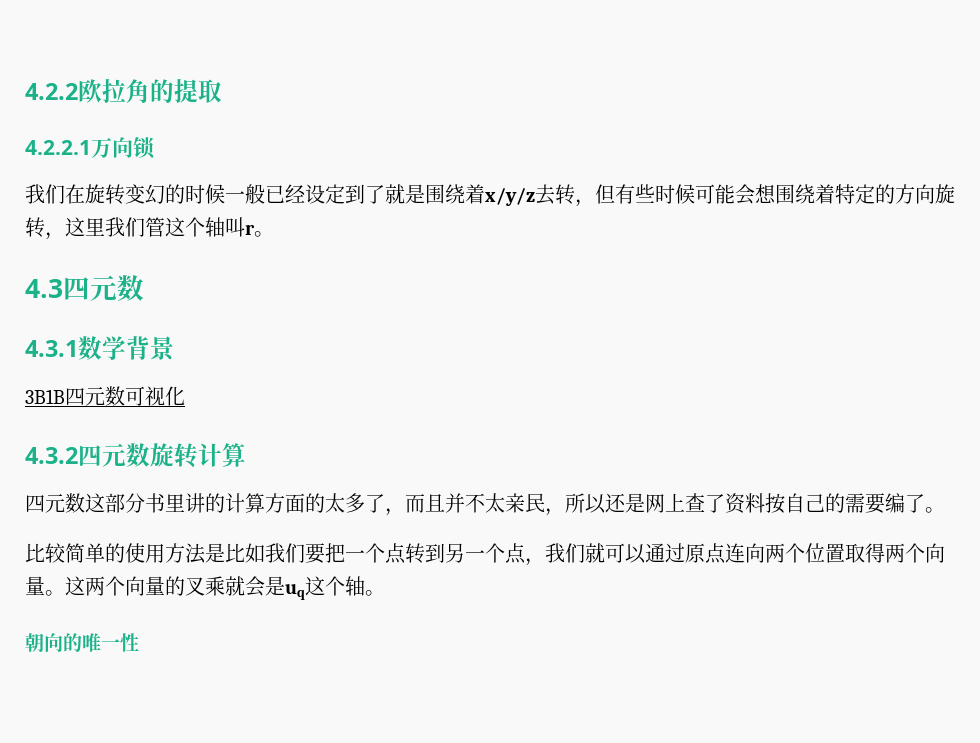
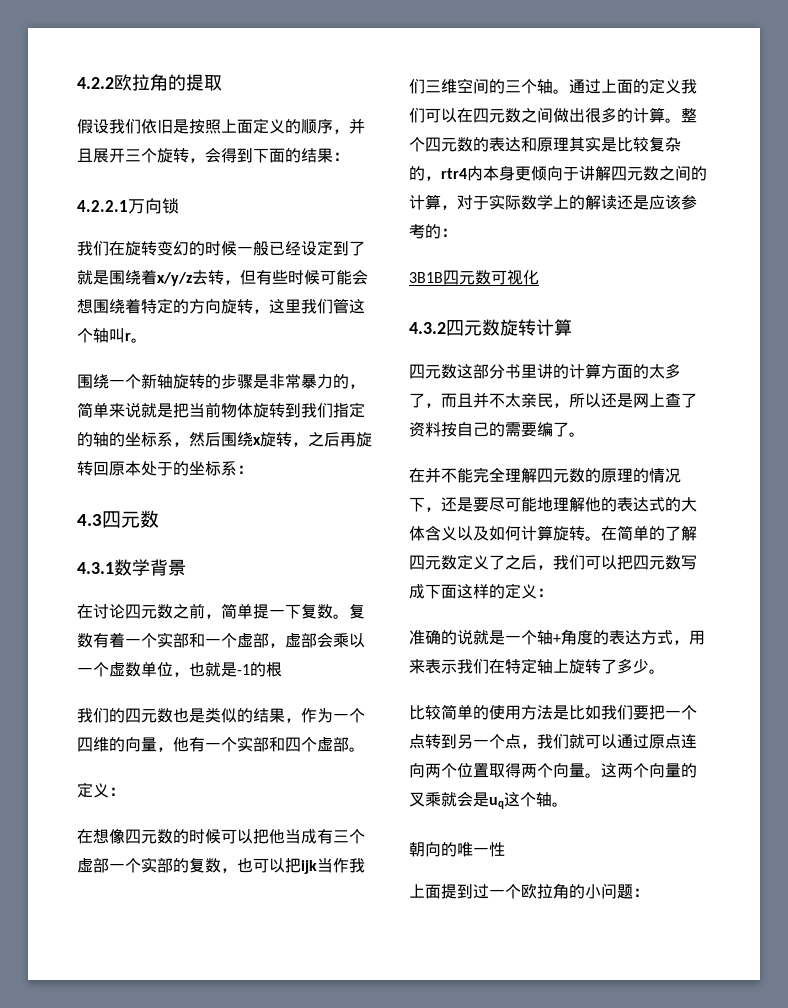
+ 假设我们依旧是按照上面定义的顺序，并且展开三个旋转，会得到下面的结果：
+ 围绕一个新轴旋转的步骤是非常暴力的，简单来说就是把当前物体旋转到我们指定的轴的坐标系，然后围绕x旋转，之后再旋转回原本处于的坐标系：
+ 在讨论四元数之前，简单提一下复数。复数有着一个实部和一个虚部，虚部会乘以一个虚数单位，也就是-1的根
+ 我们的四元数也是类似的结果，作为一个四维的向量，他有一个实部和四个虚部。
+ 定义：
+ 在想像四元数的时候可以把他当成有三个虚部一个实部的复数，也可以把ijk当作我们三维空间的三个轴。通过上面的定义我们可以在四元数之间做出很多的计算。整个四元数的表达和原理其实是比较复杂的，rtr4内本身更倾向于讲解四元数之间的计算，对于实际数学上的解读还是应该参考的：
+ 在并不能完全理解四元数的原理的情况下，还是要尽可能地理解他的表达式的大体含义以及如何计算旋转。在简单的了解四元数定义了之后，我们可以把四元数写成下面这样的定义：
+ 准确的说就是一个轴+角度的表达方式，用来表示我们在特定轴上旋转了多少。
+ 上面提到过一个欧拉角的小问题：

